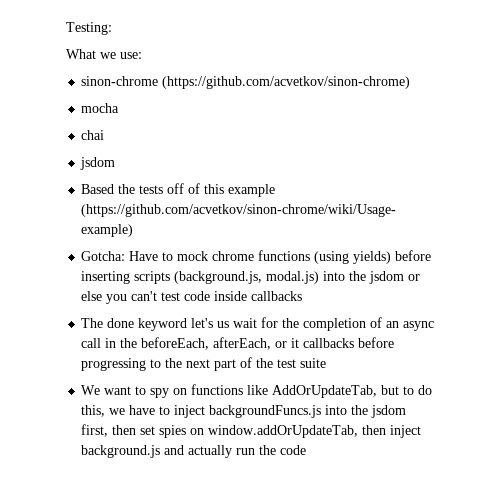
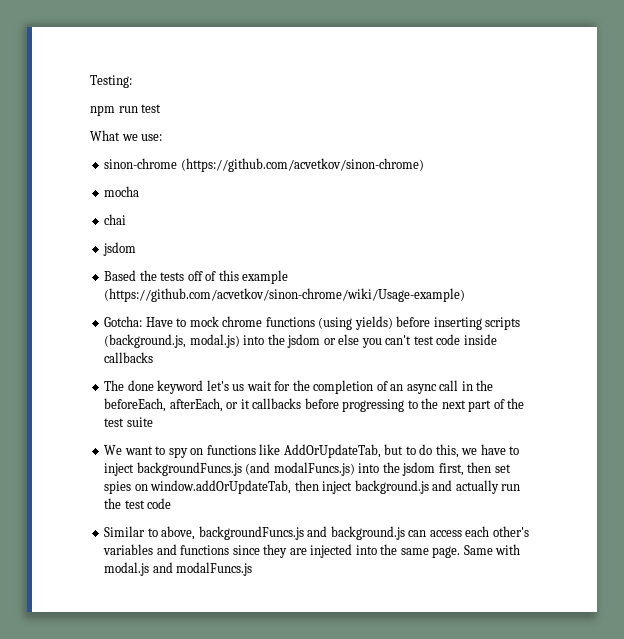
+ npm run test
- We want to spy on functions like AddOrUpdateTab, but to do this, we have to inject backgroundFuncs.js into the jsdom first, then set spies on window.addOrUpdateTab, then inject background.js and actually run the code
+ We want to spy on functions like AddOrUpdateTab, but to do this, we have to inject backgroundFuncs.js (and modalFuncs.js) into the jsdom first, then set spies on window.addOrUpdateTab, then inject background.js and actually run the test code
+ Similar to above, backgroundFuncs.js and background.js can access each other's variables and functions since they are injected into the same page. Same with modal.js and modalFuncs.js

